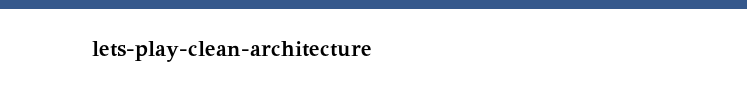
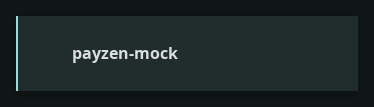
- lets-play-clean-architecture
+ payzen-mock

